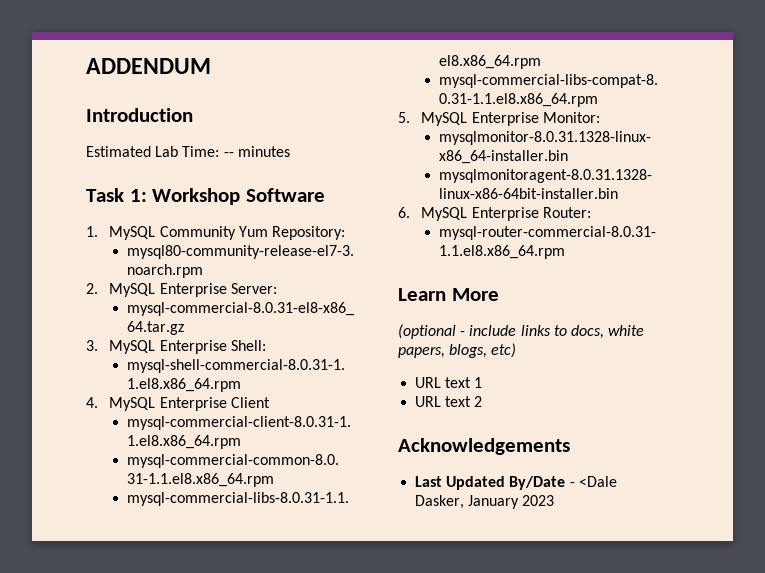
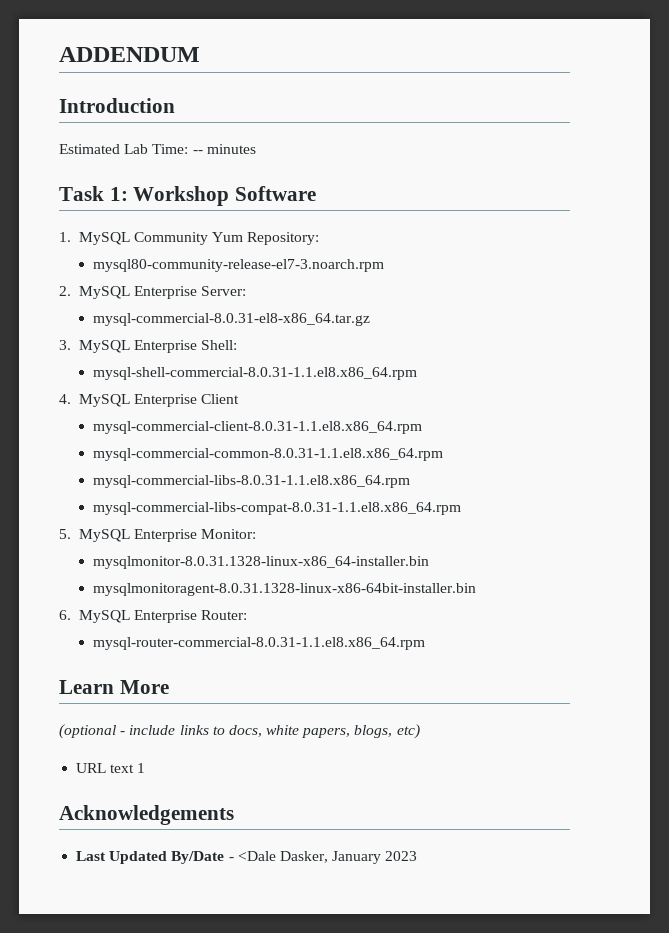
- URL text 2

